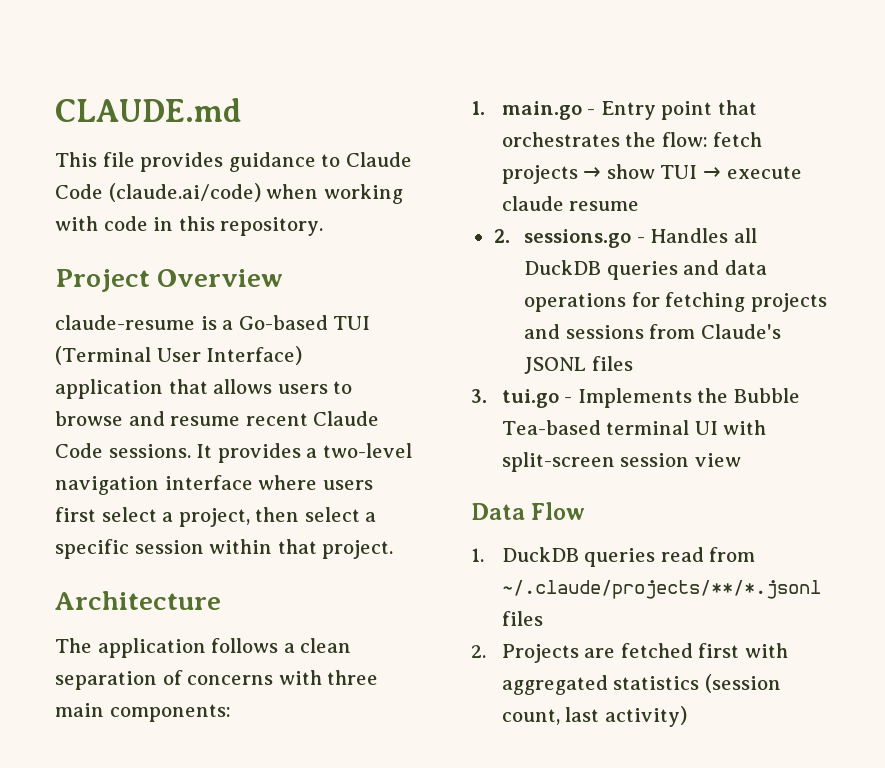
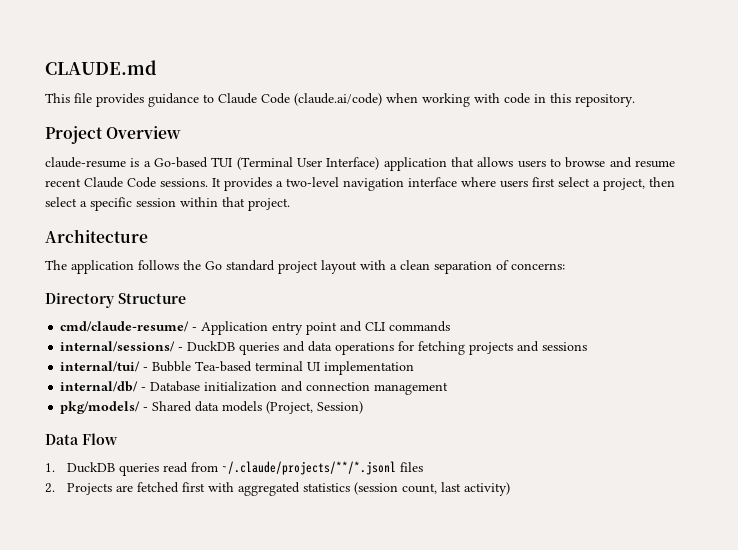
- The application follows a clean separation of concerns with three main components:
- 1. main.go - Entry point that orchestrates the flow: fetch projects → show TUI → execute claude resume
- 2. sessions.go - Handles all DuckDB queries and data operations for fetching projects and sessions from Claude's JSONL files
- 3. tui.go - Implements the Bubble Tea-based terminal UI with split-screen session view
+ The application follows the Go standard project layout with a clean separation of concerns:
+ Directory Structure
+ cmd/claude-resume/ - Application entry point and CLI commands
+ internal/sessions/ - DuckDB queries and data operations for fetching projects and sessions
+ internal/tui/ - Bubble Tea-based terminal UI implementation
+ internal/db/ - Database initialization and connection management
+ pkg/models/ - Shared data models (Project, Session)

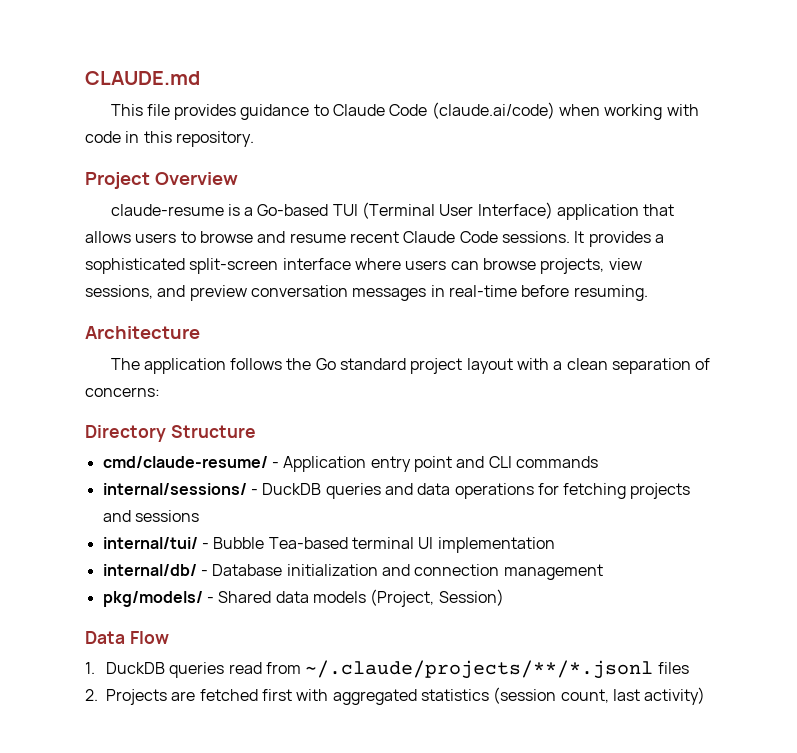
- It provides a two-level navigation interface where users first select a project, then select a specific session within that project.
+ It provides a sophisticated split-screen interface where users can browse projects, view sessions, and preview conversation messages in real-time before resuming.

